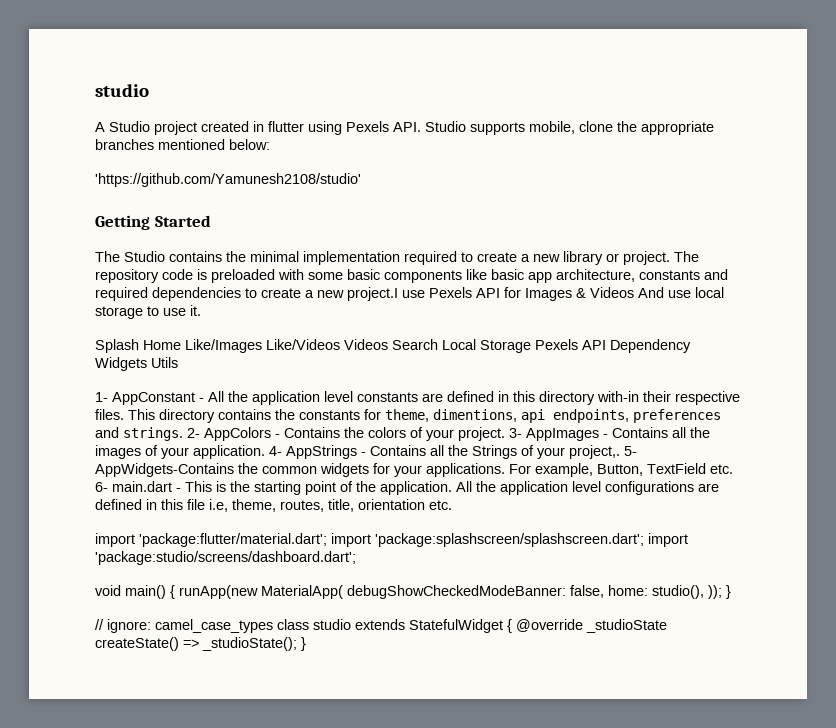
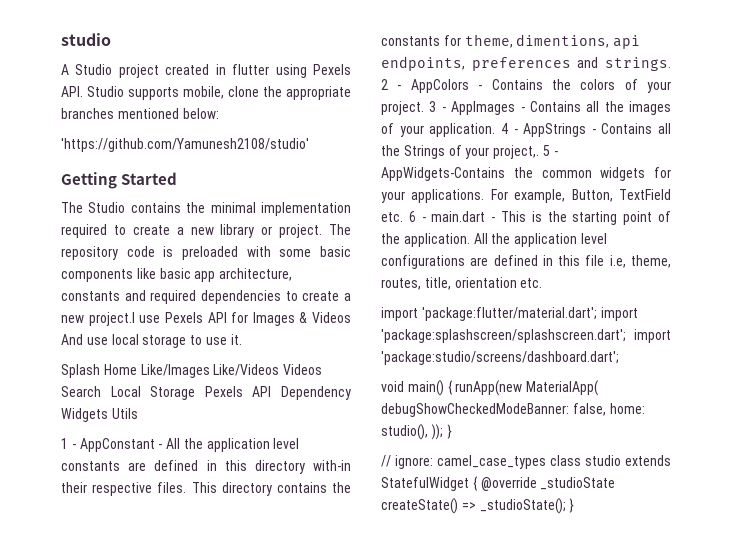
- 1- AppConstant - All the application level constants are defined in this directory with-in their respective files.
+ 1 - AppConstant - All the application level constants are defined in this directory with-in their respective files.
- 2- AppColors - Contains the colors of your project.
+ 2 - AppColors - Contains the colors of your project.
- 3- AppImages - Contains all the images of your application.
+ 3 - AppImages - Contains all the images of your application.
- 4- AppStrings - Contains all the Strings of your project,.
+ 4 - AppStrings - Contains all the Strings of your project,.
- 5- AppWidgets-Contains the common widgets for your applications.
+ 5 - AppWidgets-Contains the common widgets for your applications.
- For example, Button, TextField etc. 6- main.dart - This is the starting point of the application.
+ For example, Button, TextField etc. 6 - main.dart - This is the starting point of the application.

